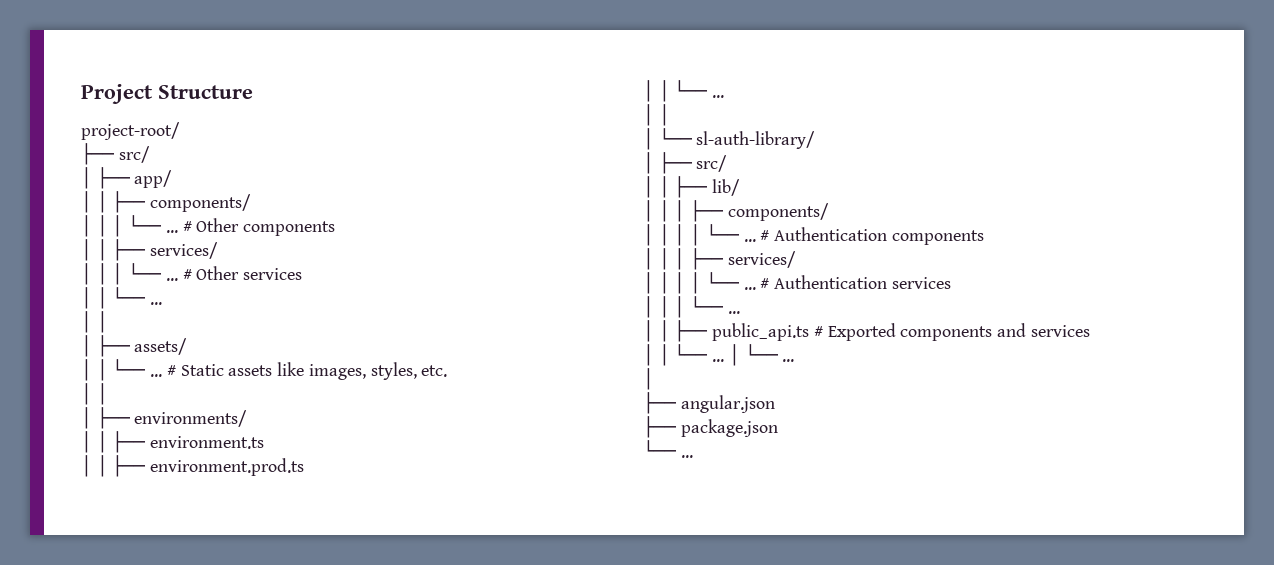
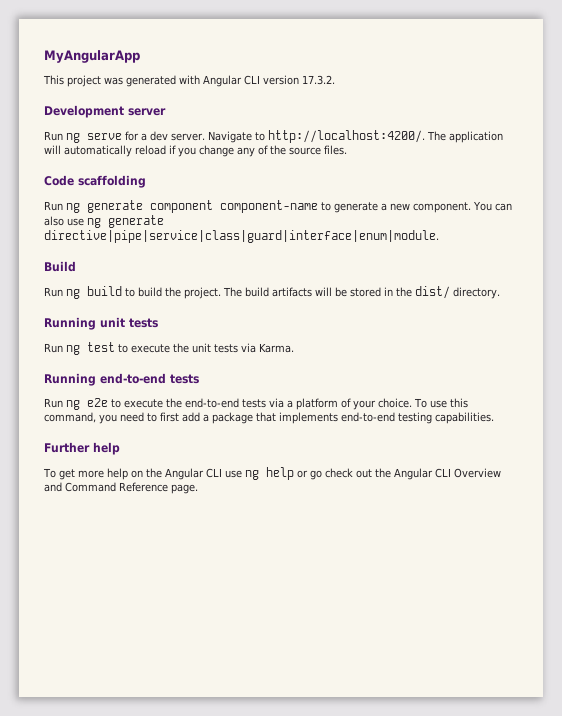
- Project Structure
- project-root/
- ├── src/
- │ ├── app/
- │ │ ├── components/
- │ │ │ └── ... # Other components
- │ │ ├── services/
- │ │ │ └── ... # Other services
- │ │ └── ...
- │ │
- │ ├── assets/
- │ │ └── ... # Static assets like images, styles, etc.
- │ │
- │ ├── environments/
- │ │ ├── environment.ts
- │ │ ├── environment.prod.ts
- │ │ └── ...
- │ │
- │ └── sl-auth-library/
- │ ├── src/
- │ │ ├── lib/
- │ │ │ ├── components/
- │ │ │ │ └── ... # Authentication components
- │ │ │ ├── services/
- │ │ │ │ └── ... # Authentication services
- │ │ │ └── ...
- │ │ ├── public_api.ts # Exported components and services
- │ │ └── ... │ └── ...
- │
- ├── angular.json
- ├── package.json
- └── ...
+ MyAngularApp
+ This project was generated with Angular CLI version 17.3.2.
+ Development server
+ Run ng serve for a dev server. Navigate to http://localhost:4200/. The application will automatically reload if you change any of the source files.
+ Code scaffolding
+ Run ng generate component component-name to generate a new component. You can also use ng generate directive|pipe|service|class|guard|interface|enum|module.
+ Build
+ Run ng build to build the project. The build artifacts will be stored in the dist/ directory.
+ Running unit tests
+ Run ng test to execute the unit tests via Karma.
+ Running end-to-end tests
+ Run ng e2e to execute the end-to-end tests via a platform of your choice. To use this command, you need to first add a package that implements end-to-end testing capabilities.
+ Further help
+ To get more help on the Angular CLI use ng help or go check out the Angular CLI Overview and Command Reference page.

